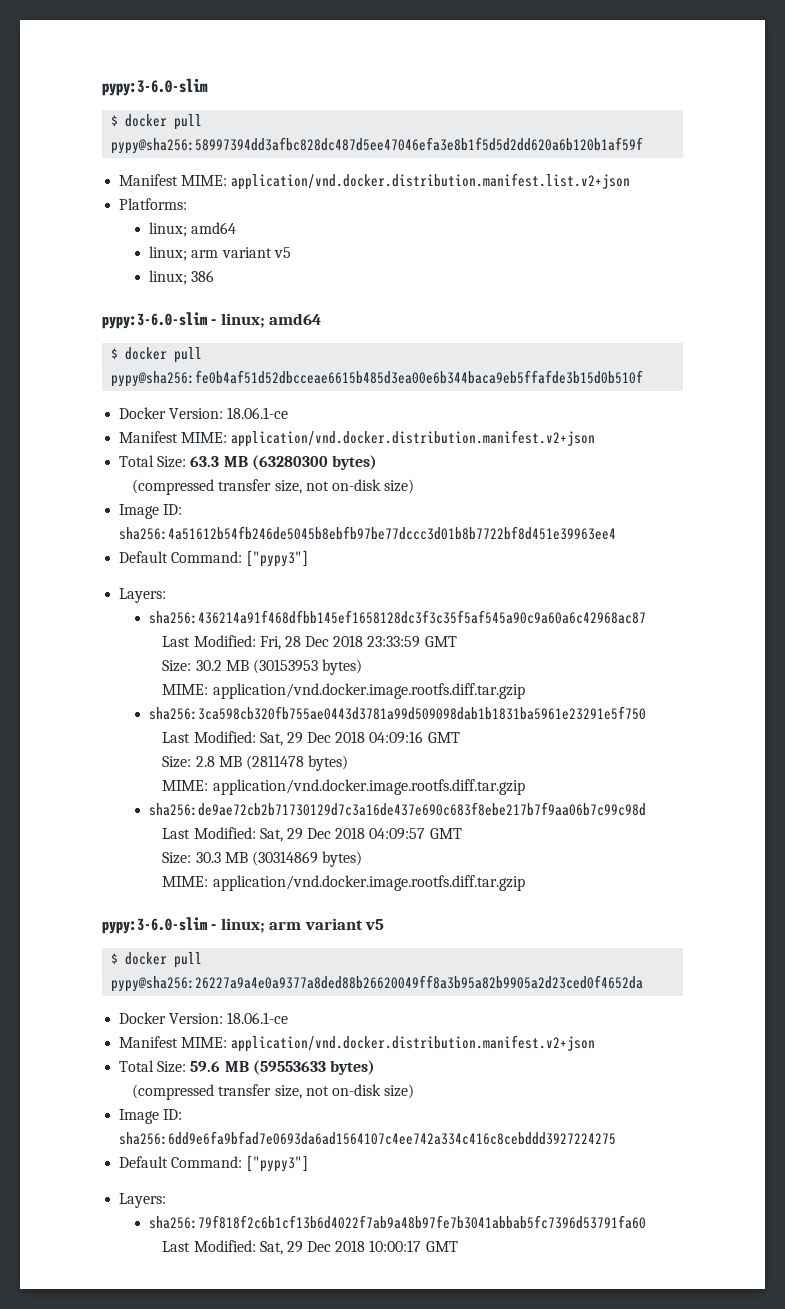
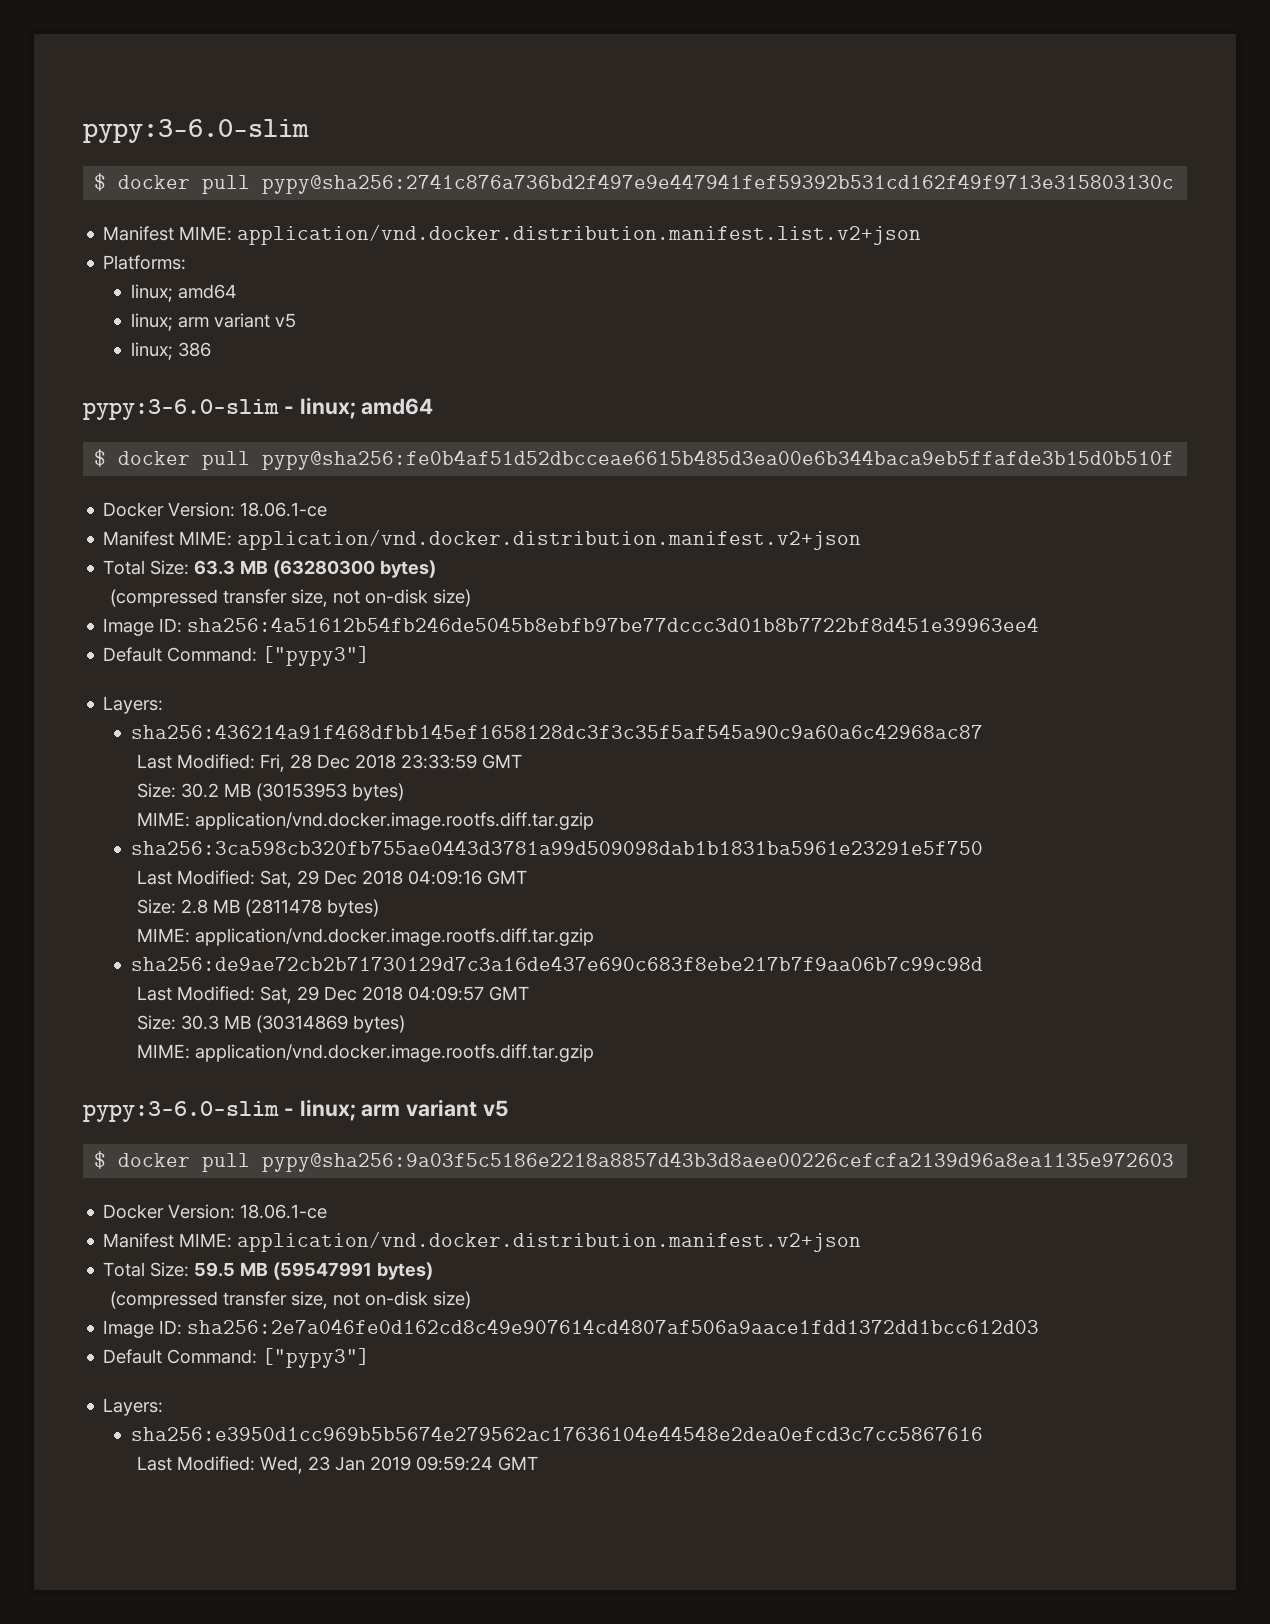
- $ docker pull pypy@sha256:58997394dd3afbc828dc487d5ee47046efa3e8b1f5d5d2dd620a6b120b1af59f
+ $ docker pull pypy@sha256:2741c876a736bd2f497e9e447941fef59392b531cd162f49f9713e315803130c
- $ docker pull pypy@sha256:26227a9a4e0a9377a8ded88b26620049ff8a3b95a82b9905a2d23ced0f4652da
+ $ docker pull pypy@sha256:9a03f5c5186e2218a8857d43b3d8aee00226cefcfa2139d96a8ea1135e972603
  Docker Version: 18.06.1-ce
  Manifest MIME: application/vnd.docker.distribution.manifest.v2+json
- Total Size: 59.6 MB (59553633 bytes)
+ Total Size: 59.5 MB (59547991 bytes)
  (compressed transfer size, not on-disk size)
- Image ID: sha256:6dd9e6fa9bfad7e0693da6ad1564107c4ee742a334c416c8cebddd3927224275
+ Image ID: sha256:2e7a046fe0d162cd8c49e907614cd4807af506a9aace1fdd1372dd1bcc612d03
  Default Command: ["pypy3"]
  Layers:
- sha256:79f818f2c6b1cf13b6d4022f7ab9a48b97fe7b3041abbab5fc7396d53791fa60
- Last Modified: Sat, 29 Dec 2018 10:00:17 GMT
+ sha256:e3950d1cc969b5b5674e279562ac17636104e44548e2dea0efcd3c7cc5867616
+ Last Modified: Wed, 23 Jan 2019 09:59:24 GMT

